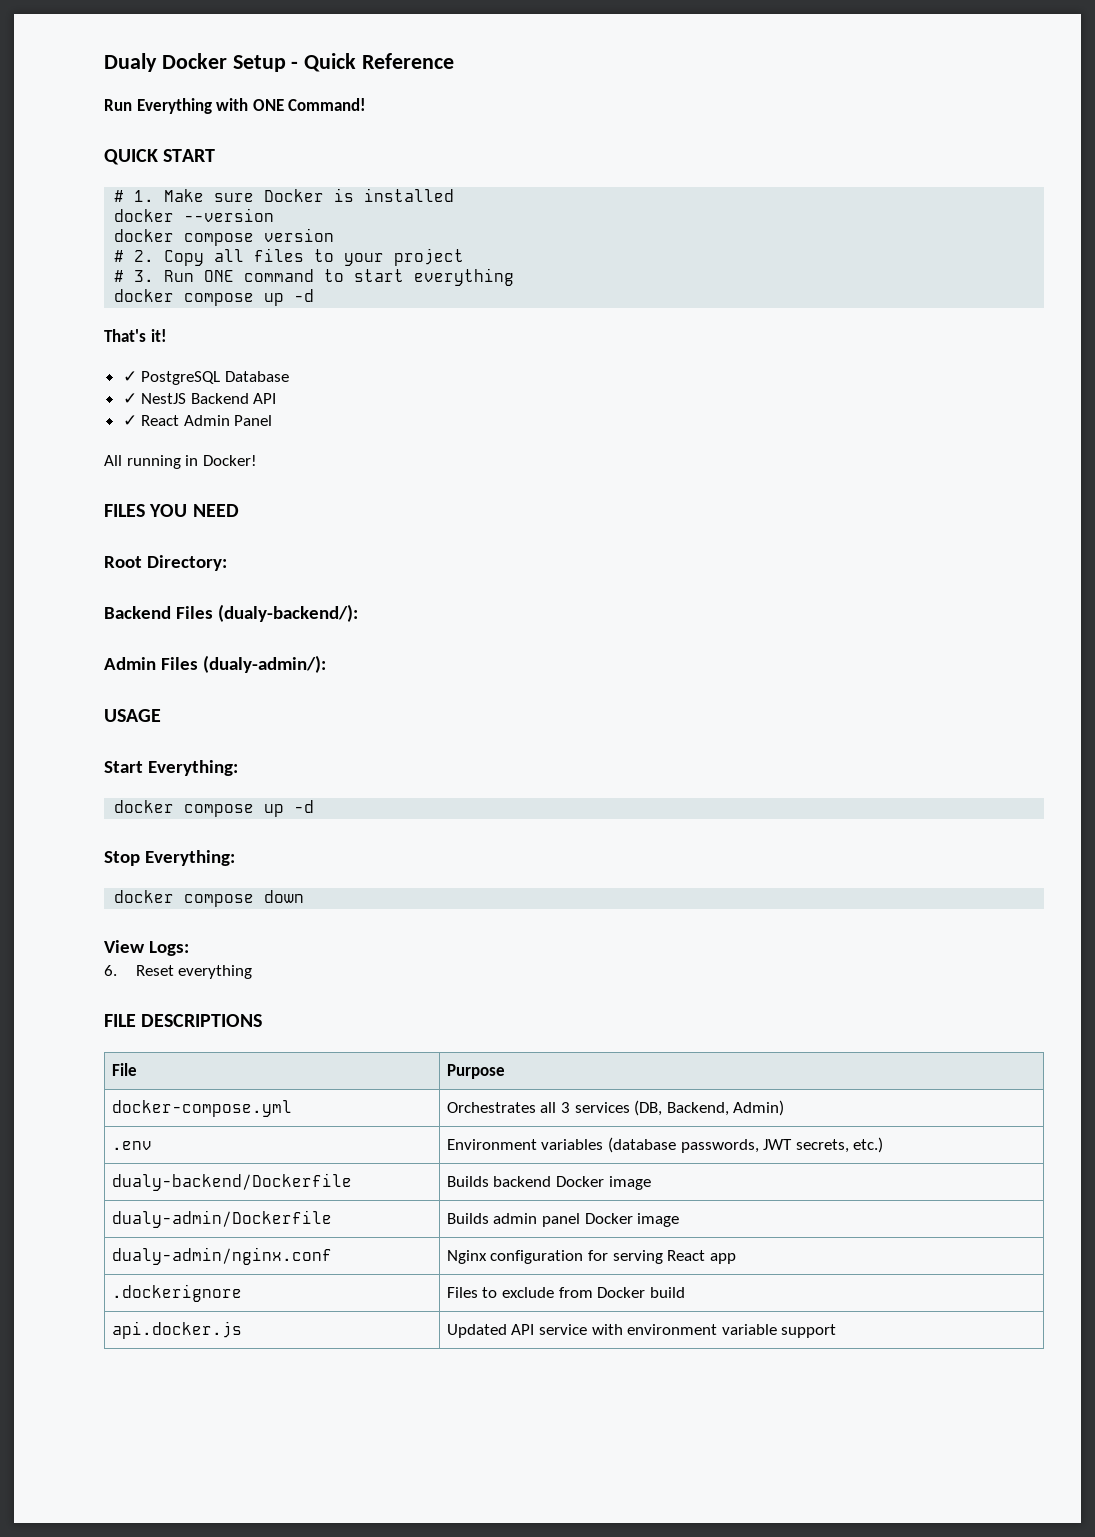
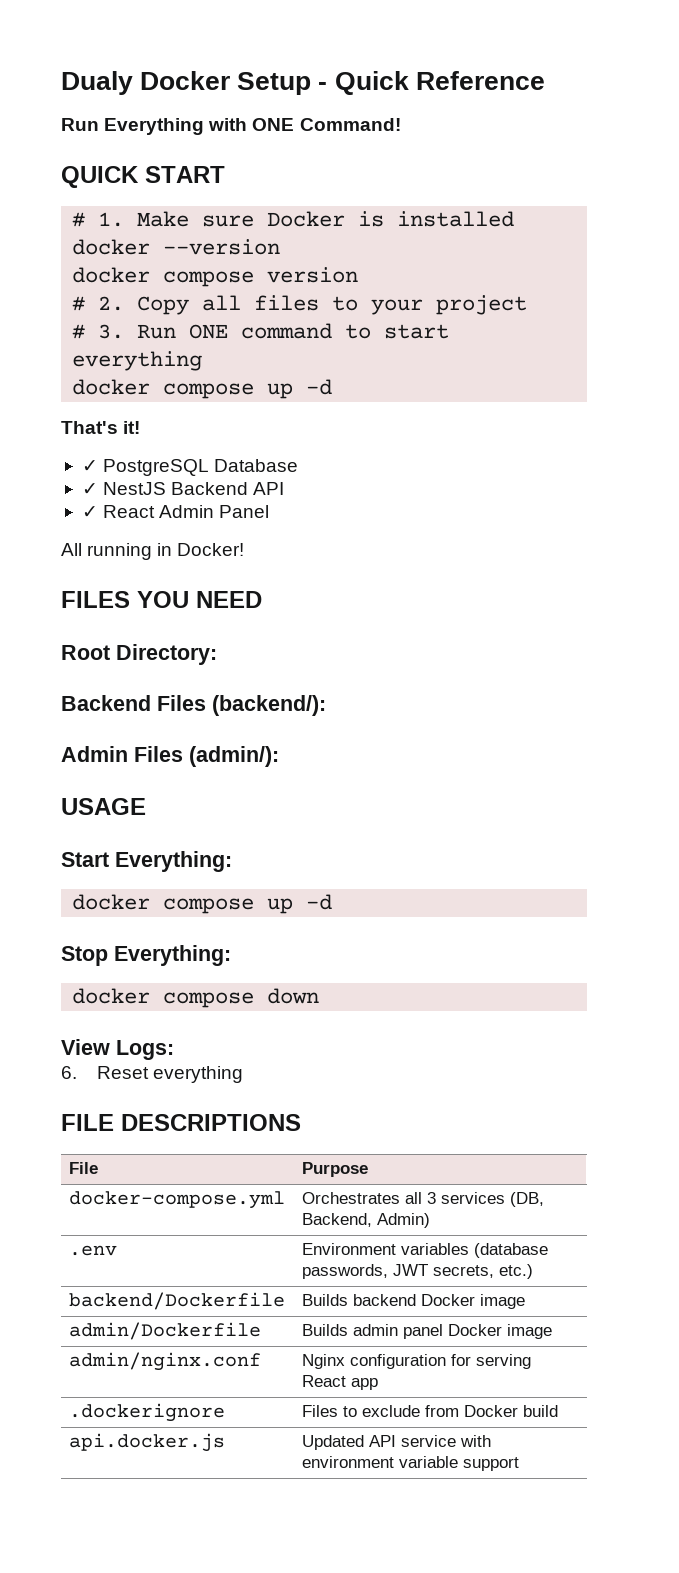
- Backend Files (dualy-backend/):
+ Backend Files (backend/):
- Admin Files (dualy-admin/):
+ Admin Files (admin/):
- dualy-backend/Dockerfile | Builds backend Docker image
+ backend/Dockerfile | Builds backend Docker image
- dualy-admin/Dockerfile | Builds admin panel Docker image
+ admin/Dockerfile | Builds admin panel Docker image
- dualy-admin/nginx.conf | Nginx configuration for serving React app
+ admin/nginx.conf | Nginx configuration for serving React app

